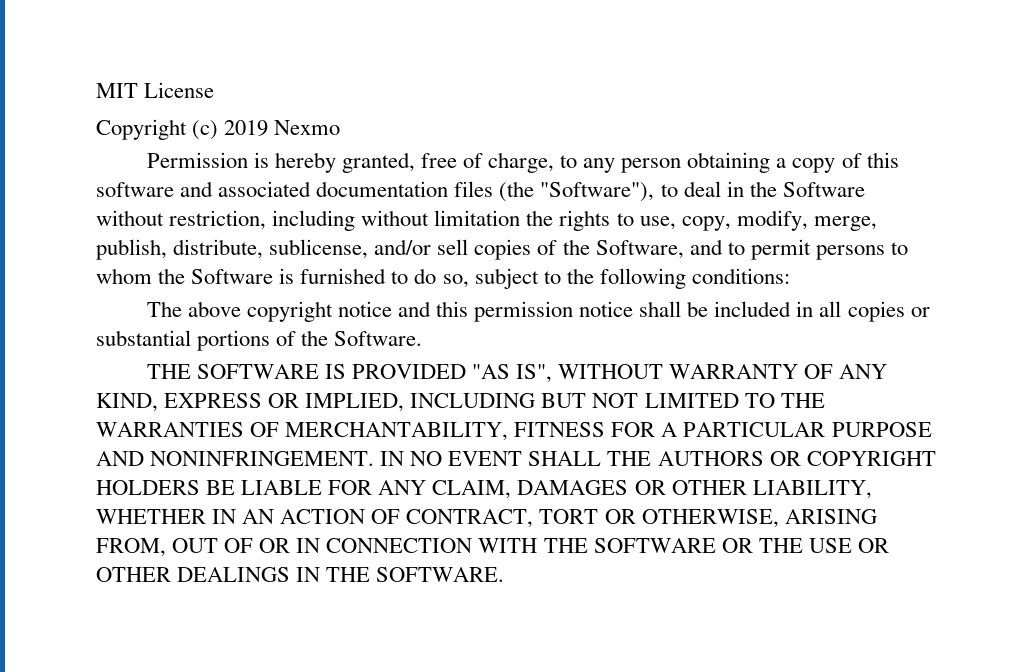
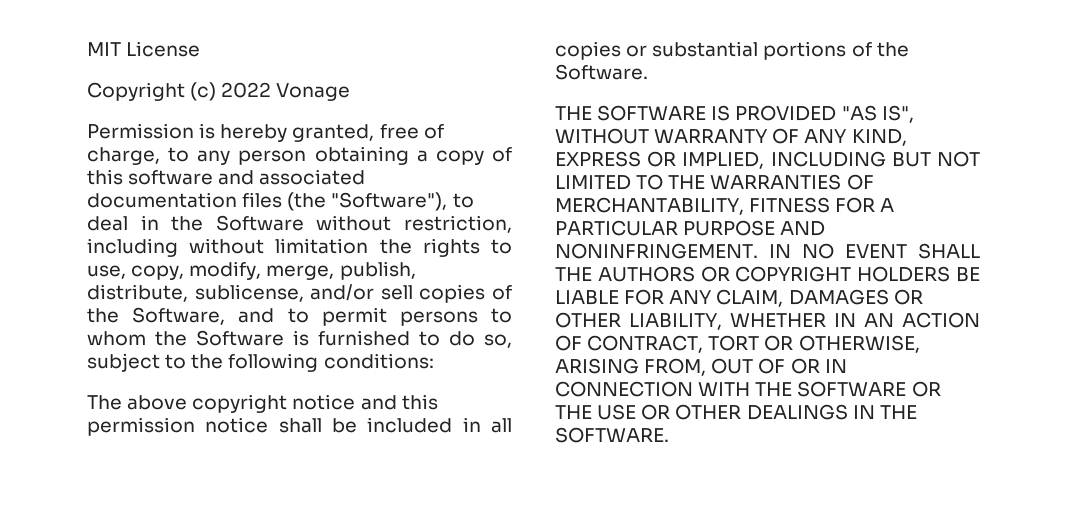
- Copyright (c) 2019 Nexmo
+ Copyright (c) 2022 Vonage

